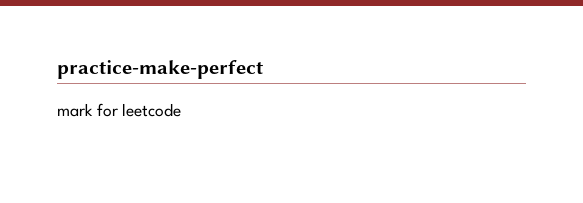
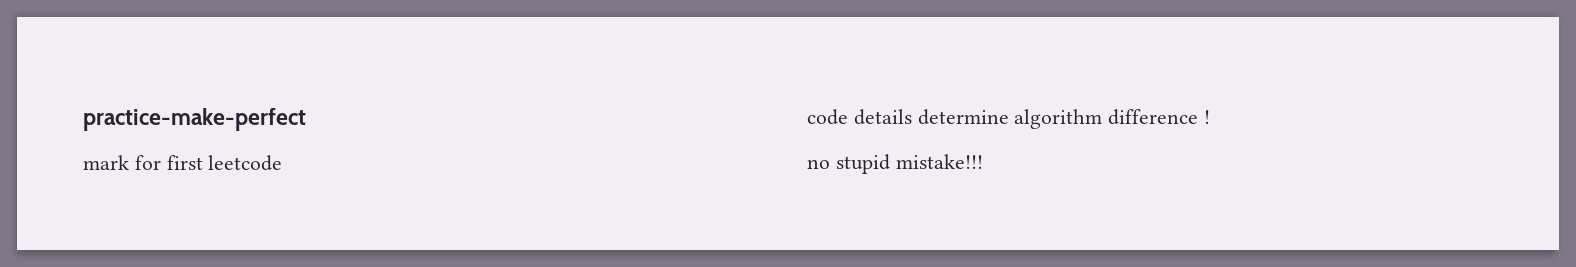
- mark for leetcode
+ mark for first leetcode
+ code details determine algorithm difference !
+ no stupid mistake!!!

